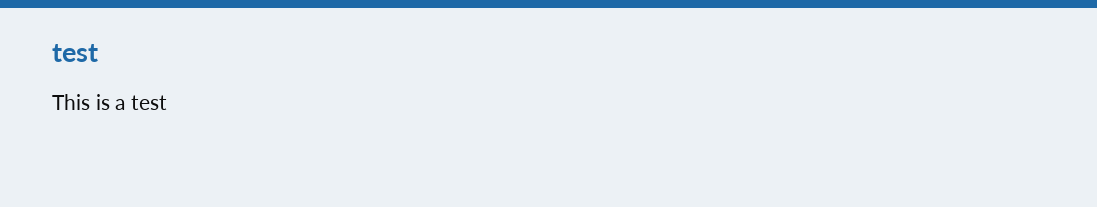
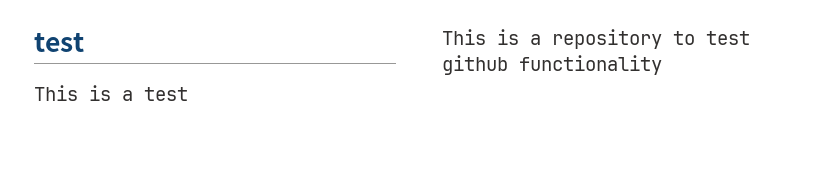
+ This is a repository to test github functionality

